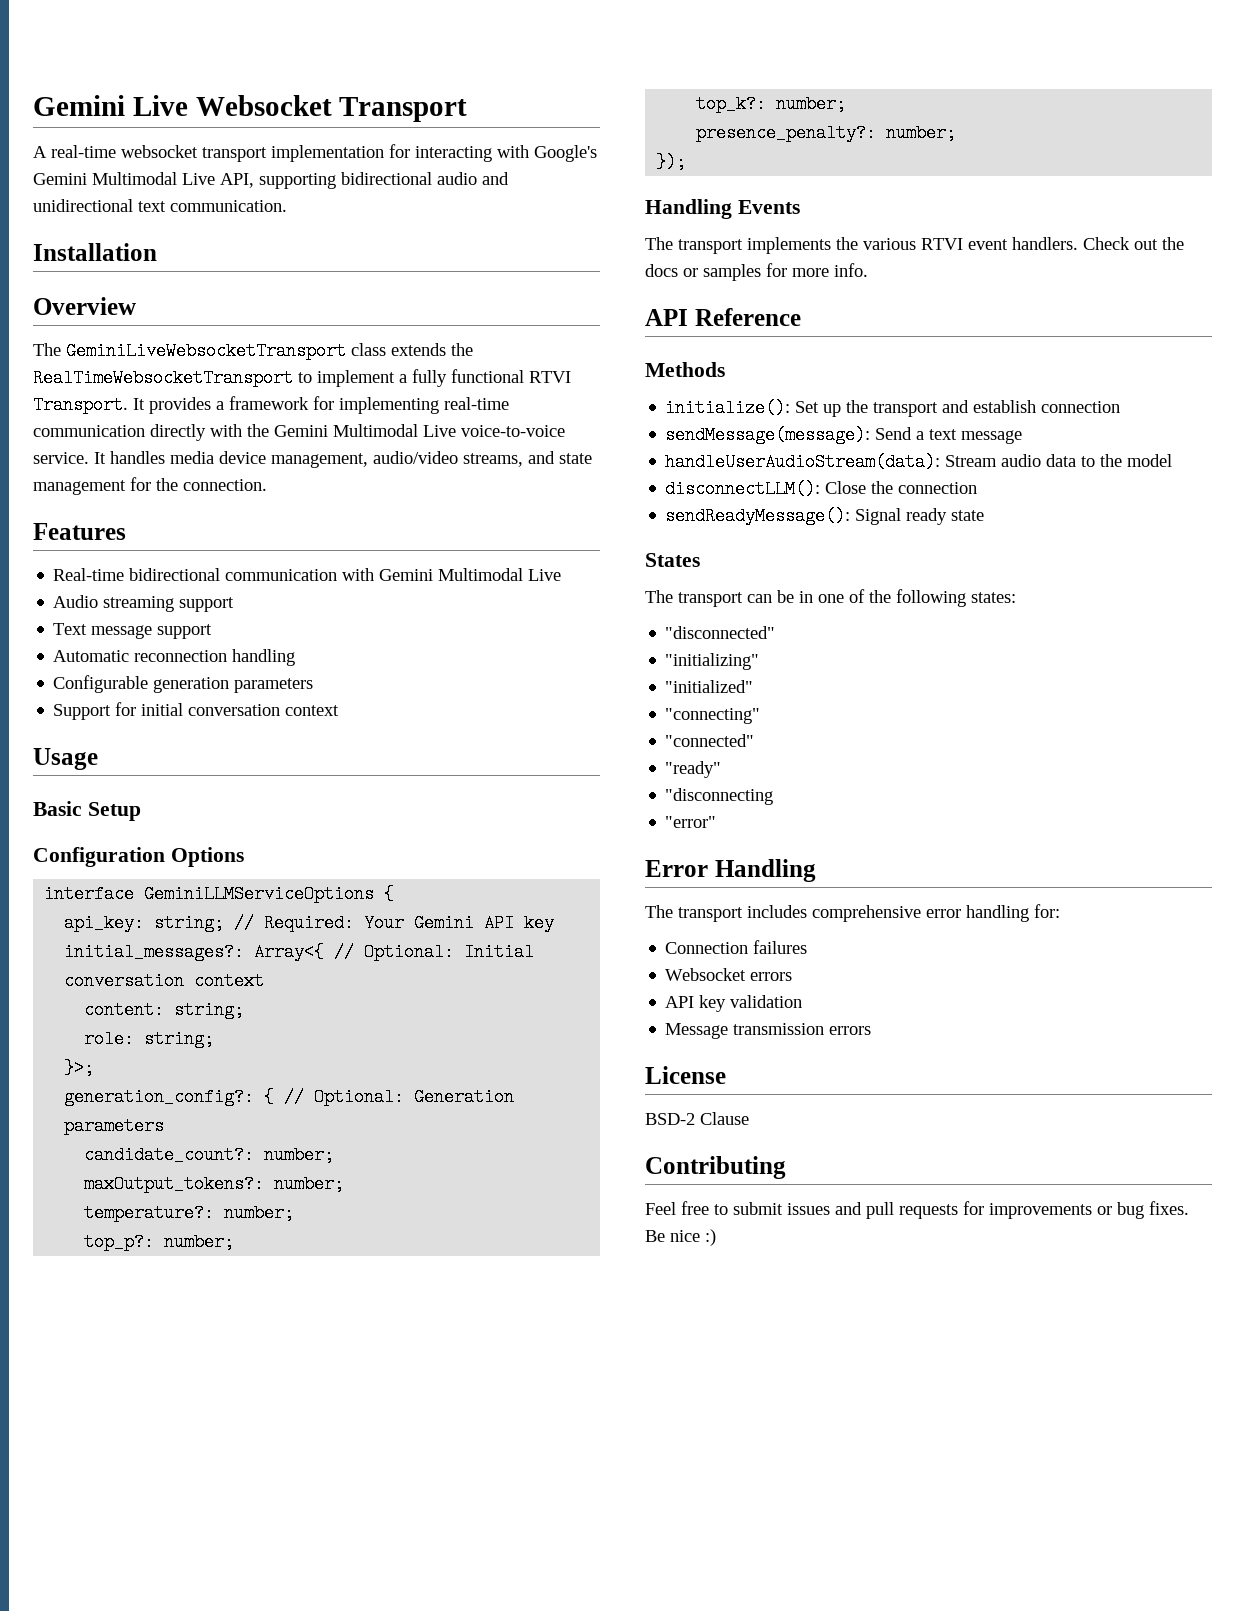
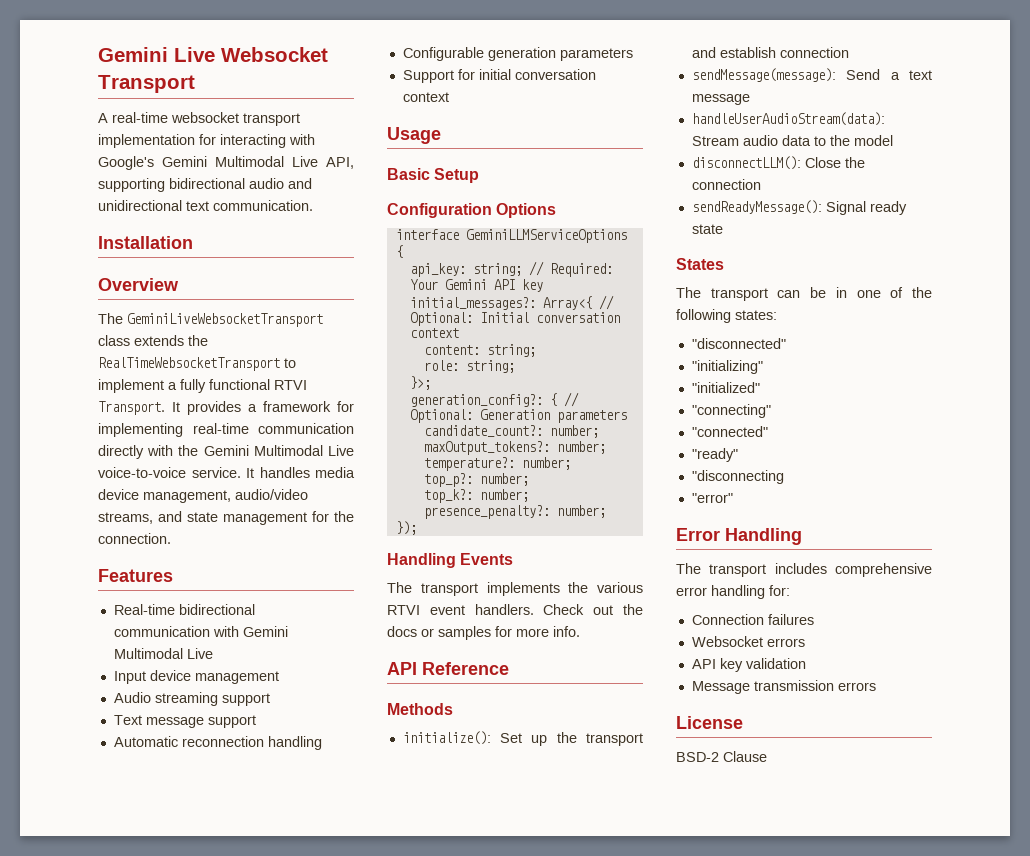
+ Input device management
- Contributing
- Feel free to submit issues and pull requests for improvements or bug fixes. Be nice :)

